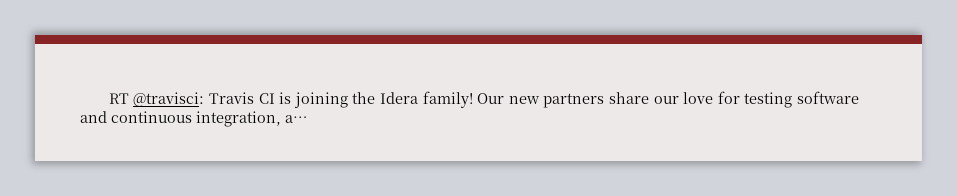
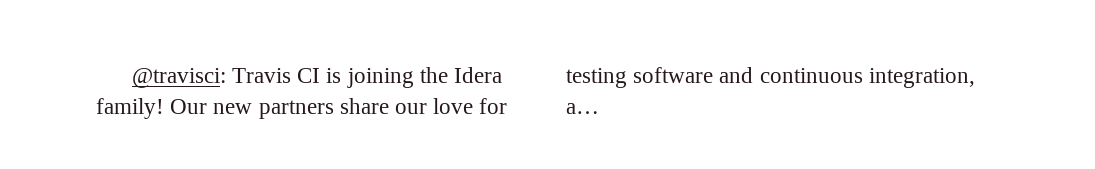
- RT @travisci: Travis CI is joining the Idera family!
+ @travisci: Travis CI is joining the Idera family!

